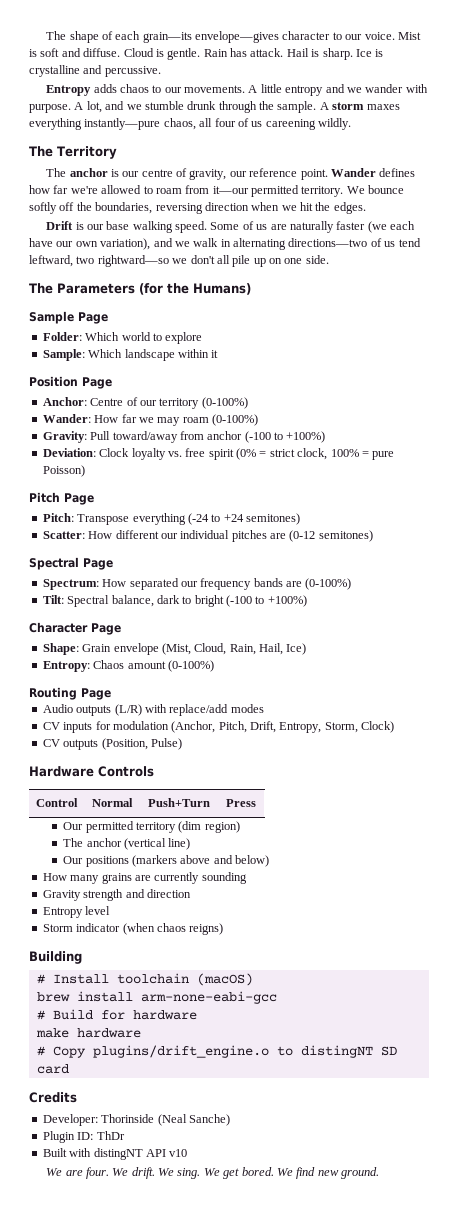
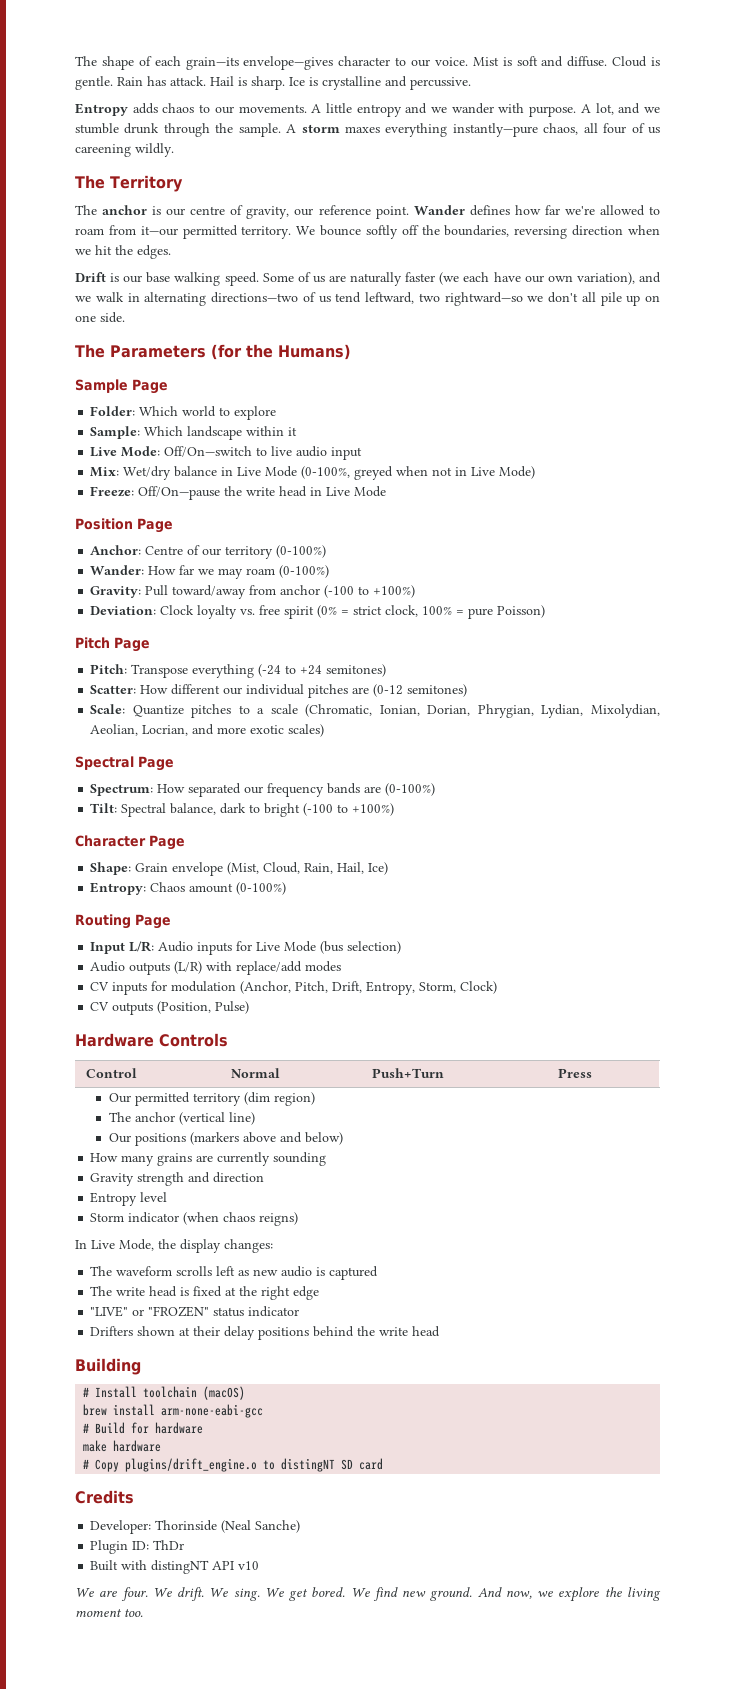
+ Live Mode: Off/On—switch to live audio input
+ Mix: Wet/dry balance in Live Mode (0-100%, greyed when not in Live Mode)
+ Freeze: Off/On—pause the write head in Live Mode
+ Scale: Quantize pitches to a scale (Chromatic, Ionian, Dorian, Phrygian, Lydian, Mixolydian, Aeolian, Locrian, and more exotic scales)
+ Input L/R: Audio inputs for Live Mode (bus selection)
+ In Live Mode, the display changes:
+ The waveform scrolls left as new audio is captured
+ The write head is fixed at the right edge
+ "LIVE" or "FROZEN" status indicator
+ Drifters shown at their delay positions behind the write head
+ And now, we explore the living moment too.

